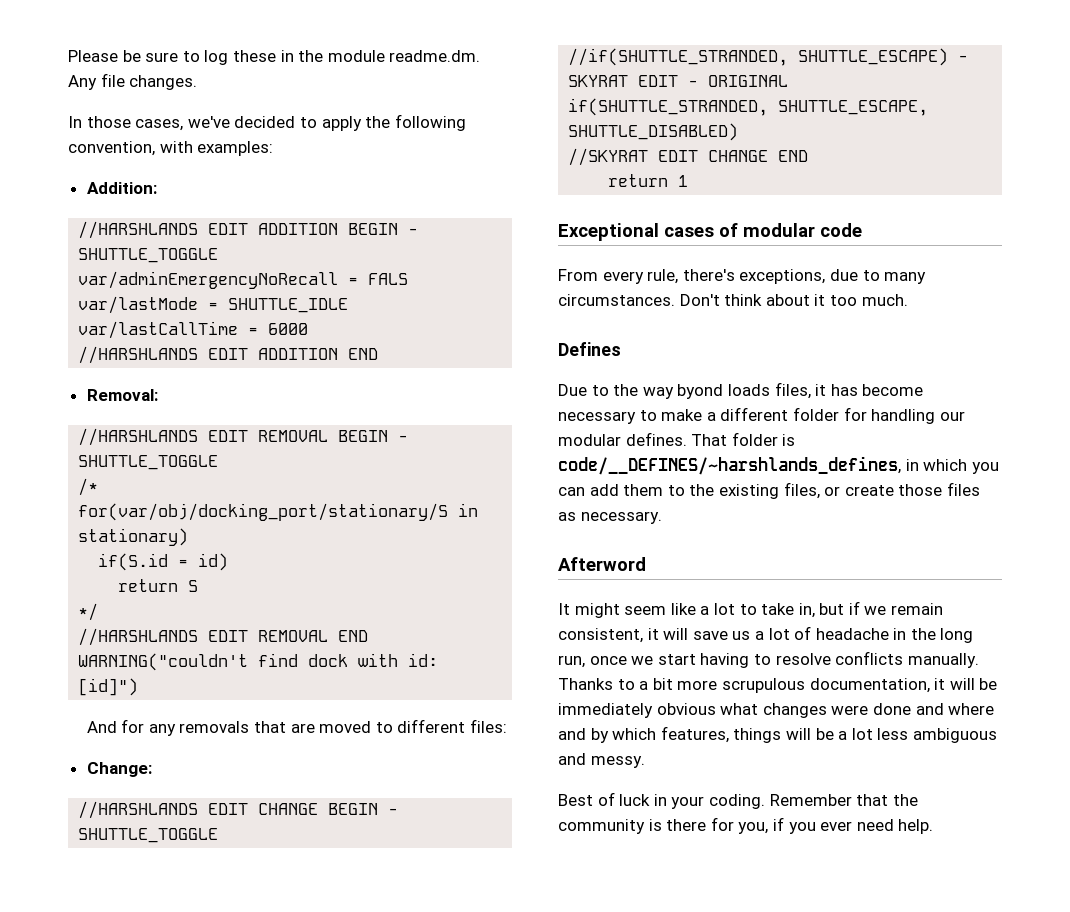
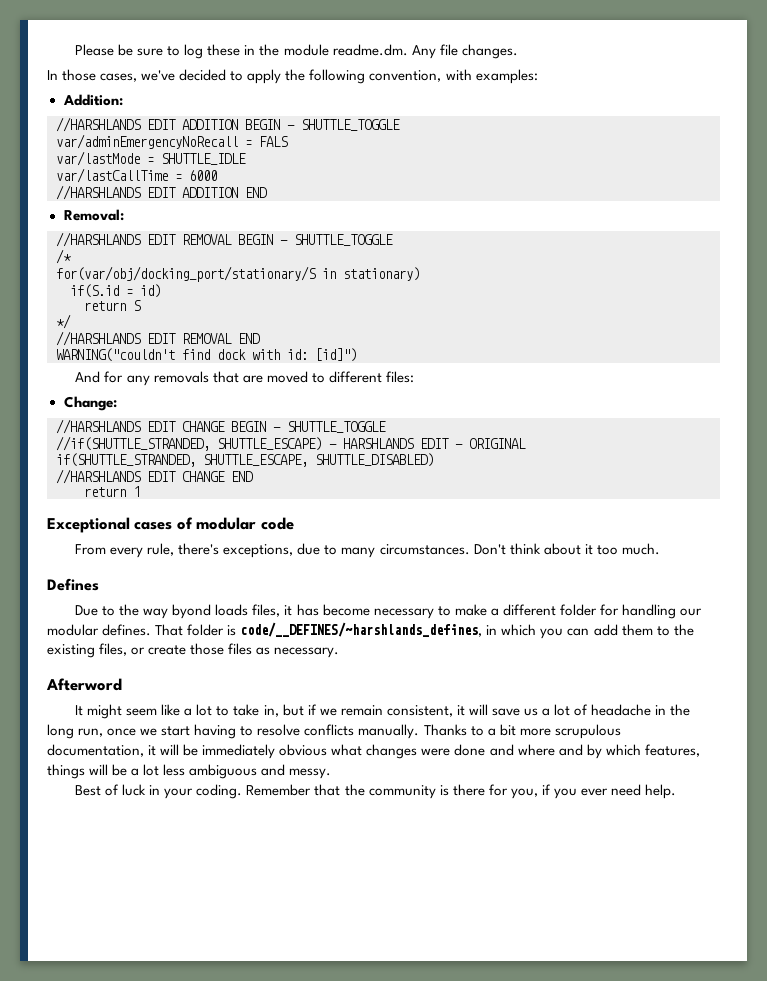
- //if(SHUTTLE_STRANDED, SHUTTLE_ESCAPE) - SKYRAT EDIT - ORIGINAL
+ //if(SHUTTLE_STRANDED, SHUTTLE_ESCAPE) - HARSHLANDS EDIT - ORIGINAL
- //SKYRAT EDIT CHANGE END
+ //HARSHLANDS EDIT CHANGE END

